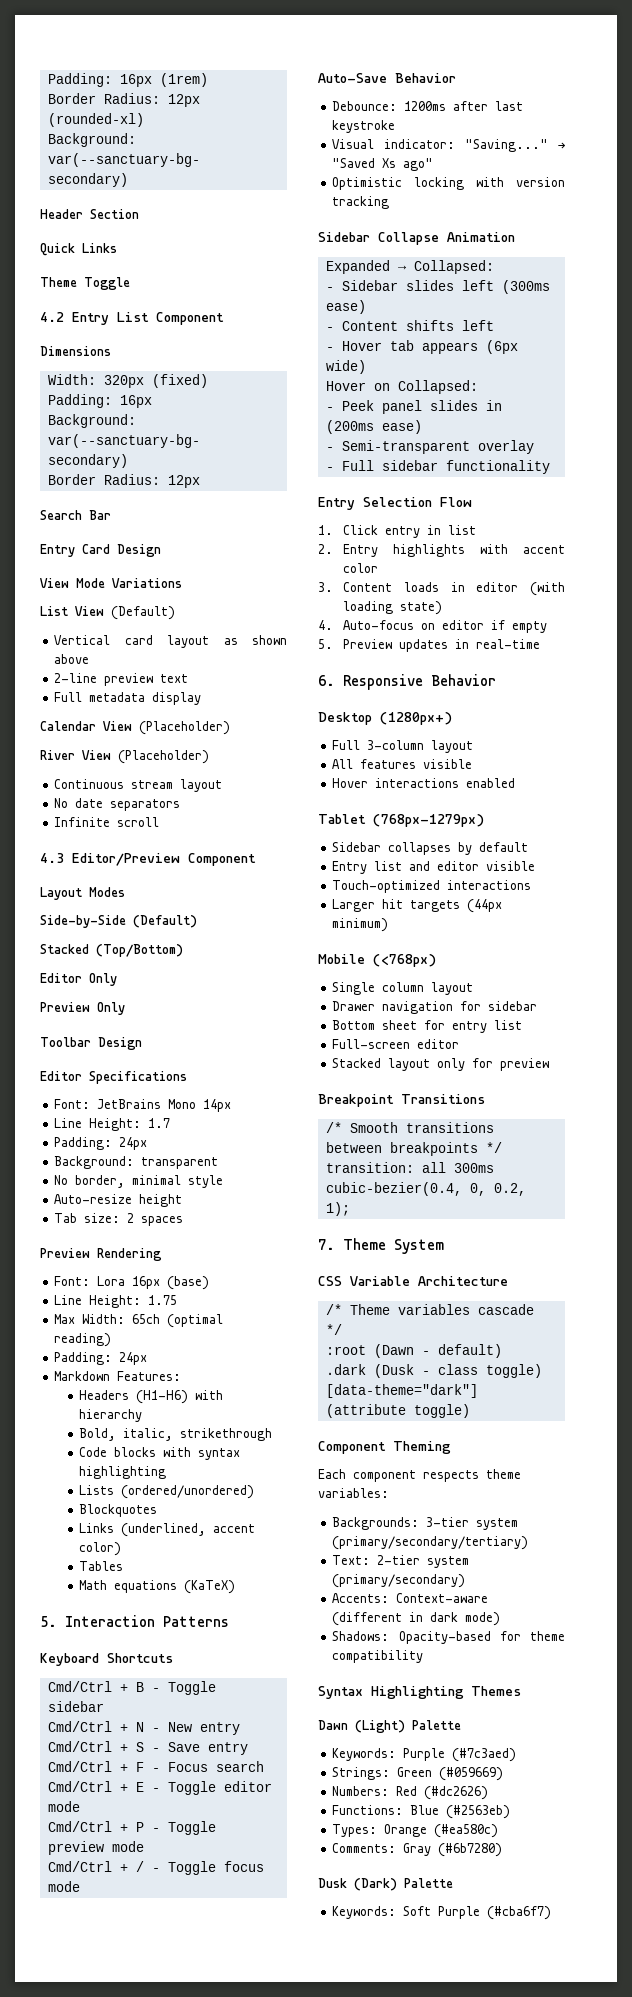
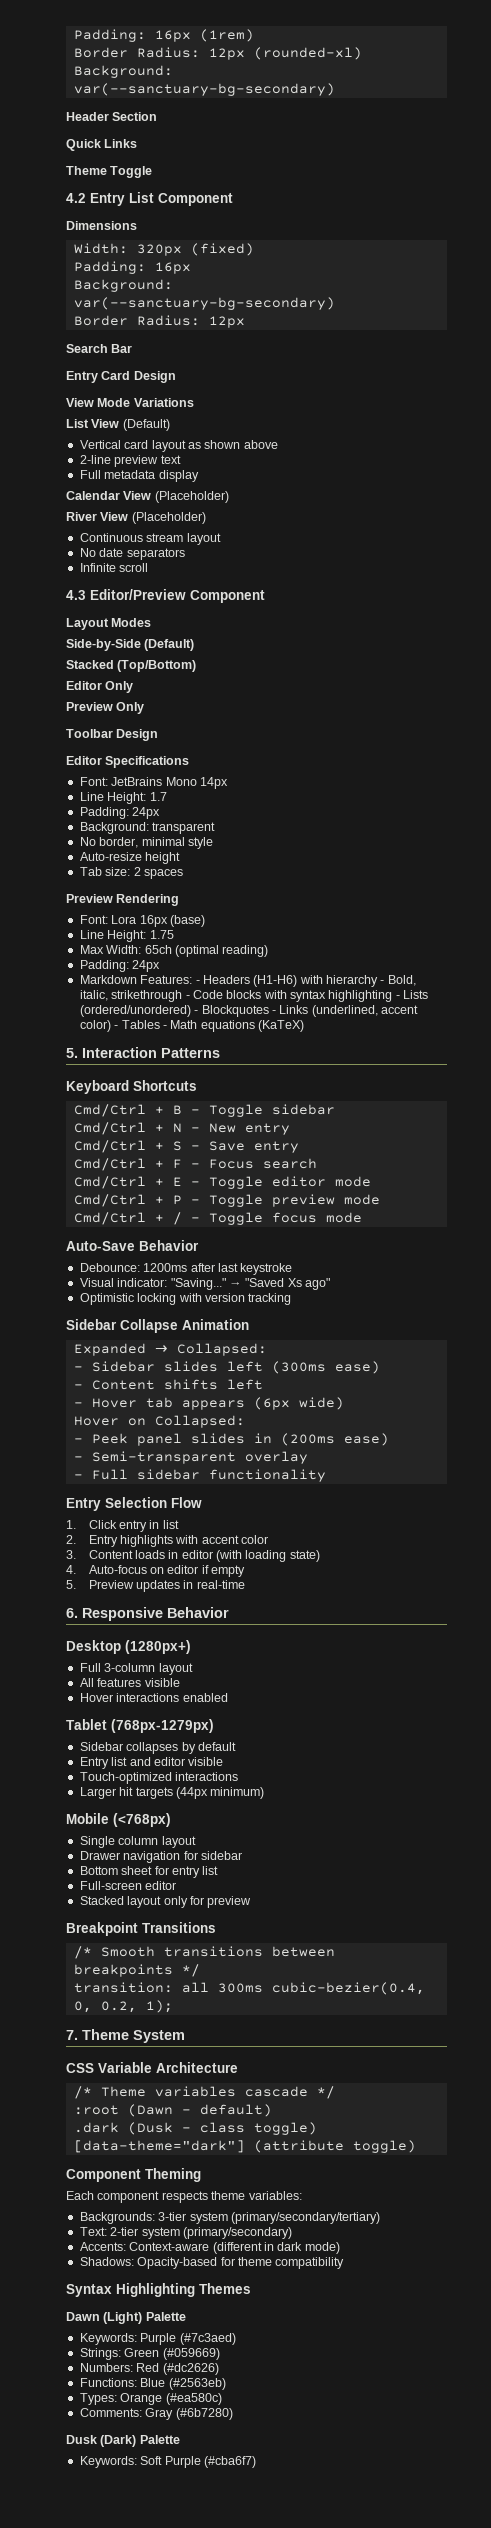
- Markdown Features:
- Headers (H1-H6) with hierarchy
- Bold, italic, strikethrough
- Code blocks with syntax highlighting
- Lists (ordered/unordered)
- Blockquotes
- Links (underlined, accent color)
- Tables
- Math equations (KaTeX)
+ Markdown Features: - Headers (H1-H6) with hierarchy - Bold, italic, strikethrough - Code blocks with syntax highlighting - Lists (ordered/unordered) - Blockquotes - Links (underlined, accent color) - Tables - Math equations (KaTeX)

